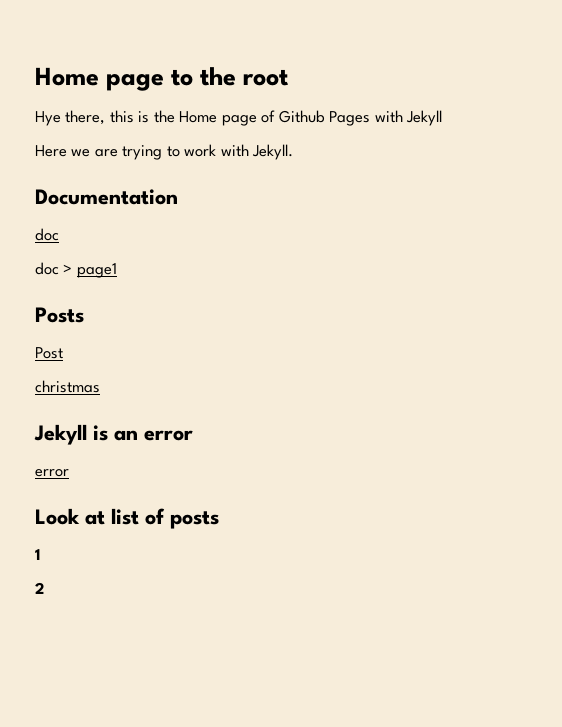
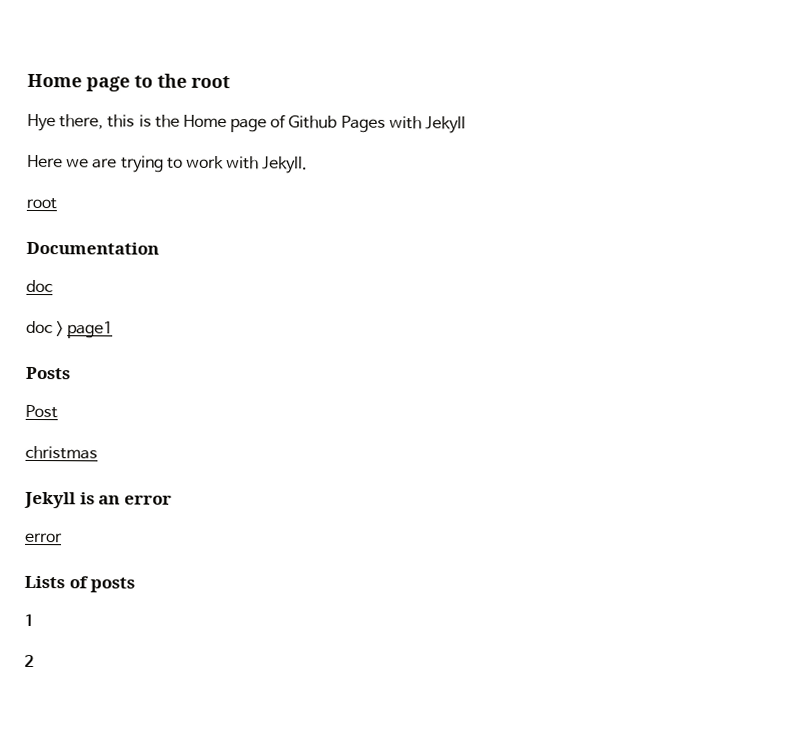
  Here we are trying to work with Jekyll.
+ root
- Look at list of posts
+ Lists of posts

